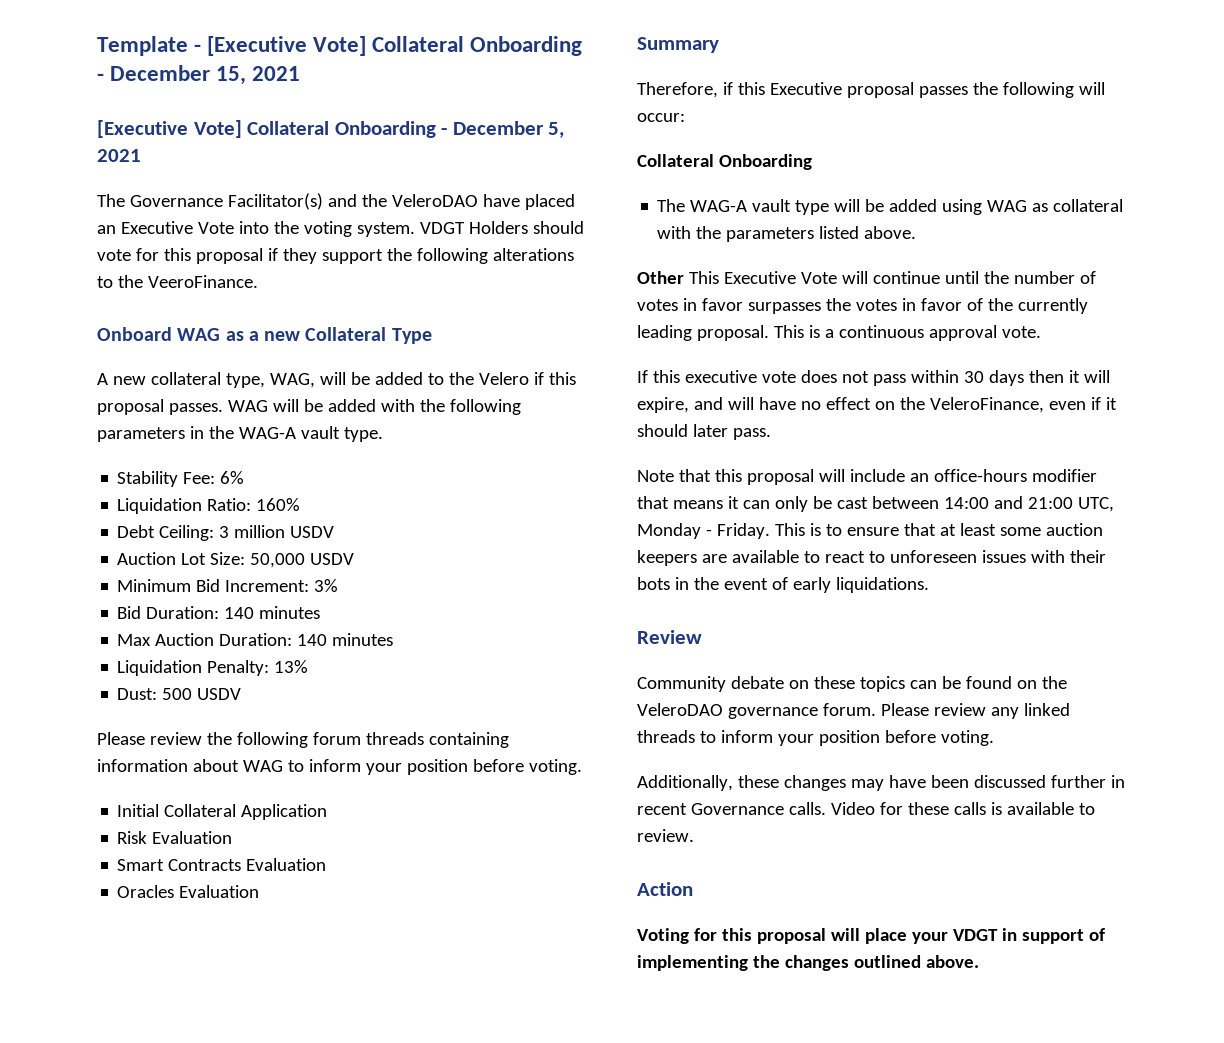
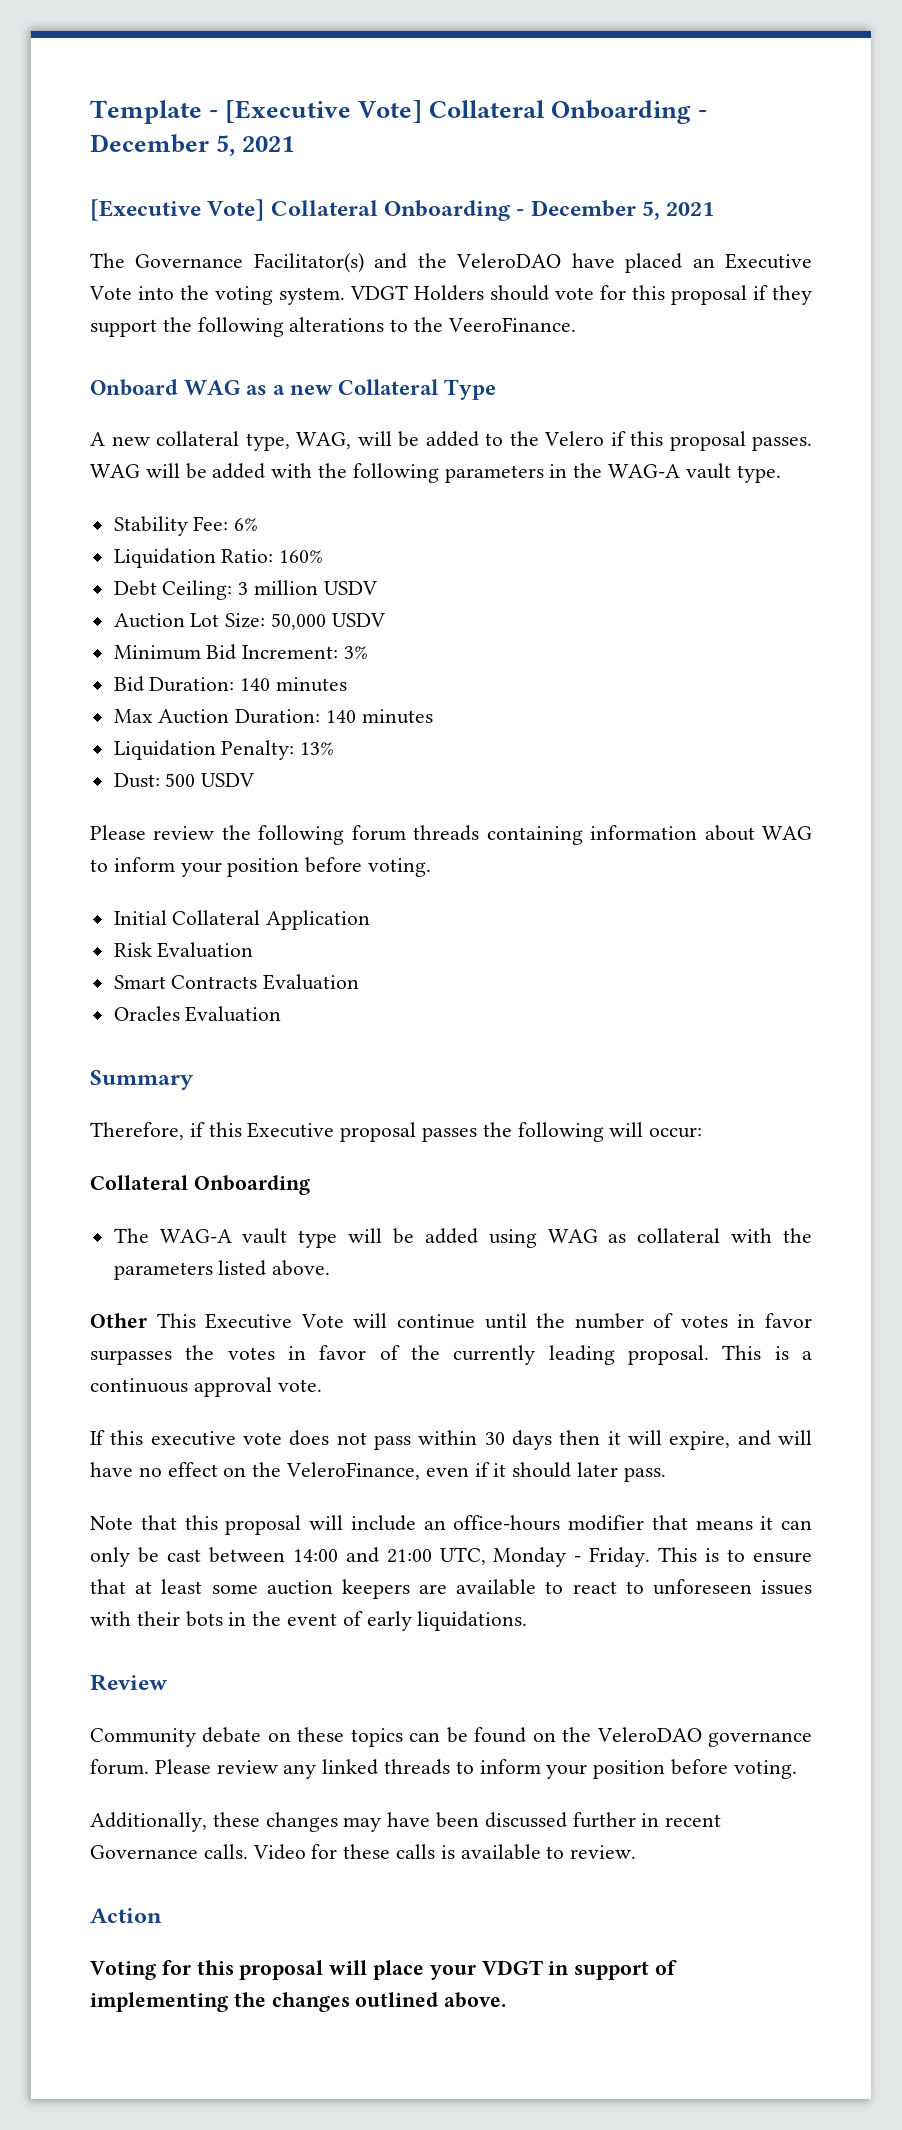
- Template - [Executive Vote] Collateral Onboarding - December 15, 2021
+ Template - [Executive Vote] Collateral Onboarding - December 5, 2021

